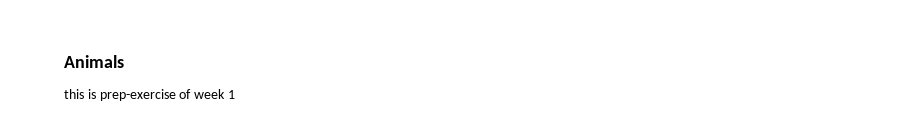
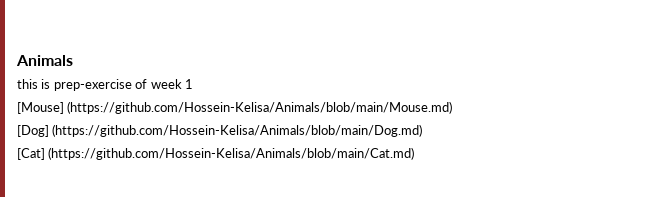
+ [Mouse] (https://github.com/Hossein-Kelisa/Animals/blob/main/Mouse.md)
+ [Dog] (https://github.com/Hossein-Kelisa/Animals/blob/main/Dog.md)
+ [Cat] (https://github.com/Hossein-Kelisa/Animals/blob/main/Cat.md)

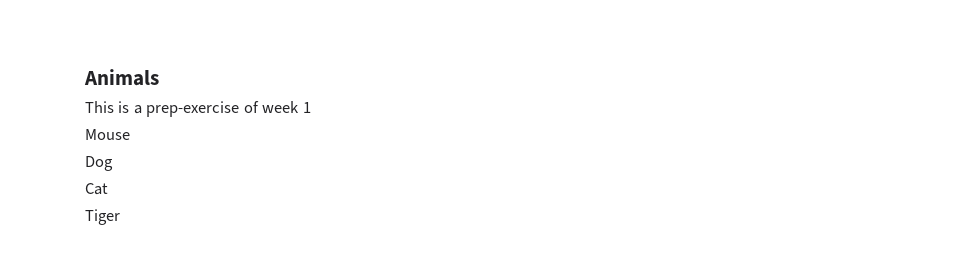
- this is prep-exercise of week 1
+ This is a prep-exercise of week 1
- [Mouse] (https://github.com/Hossein-Kelisa/Animals/blob/main/Mouse.md)
- [Dog] (https://github.com/Hossein-Kelisa/Animals/blob/main/Dog.md)
- [Cat] (https://github.com/Hossein-Kelisa/Animals/blob/main/Cat.md)
+ Mouse
+ Dog
+ Cat
+ Tiger

